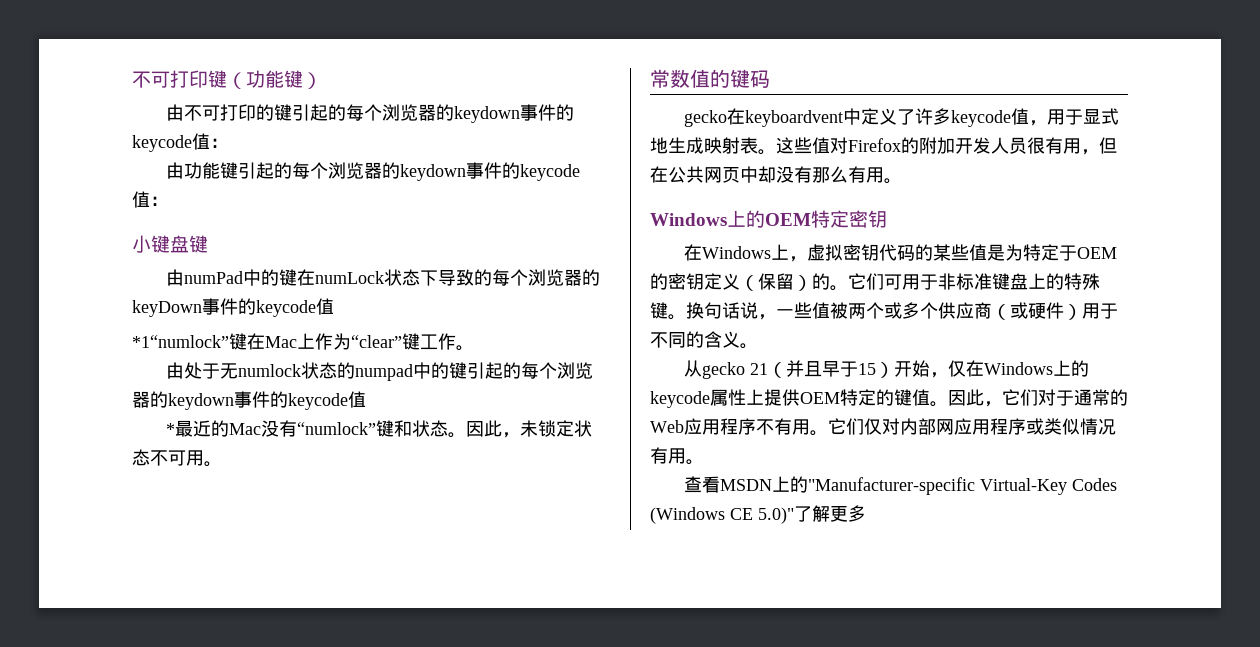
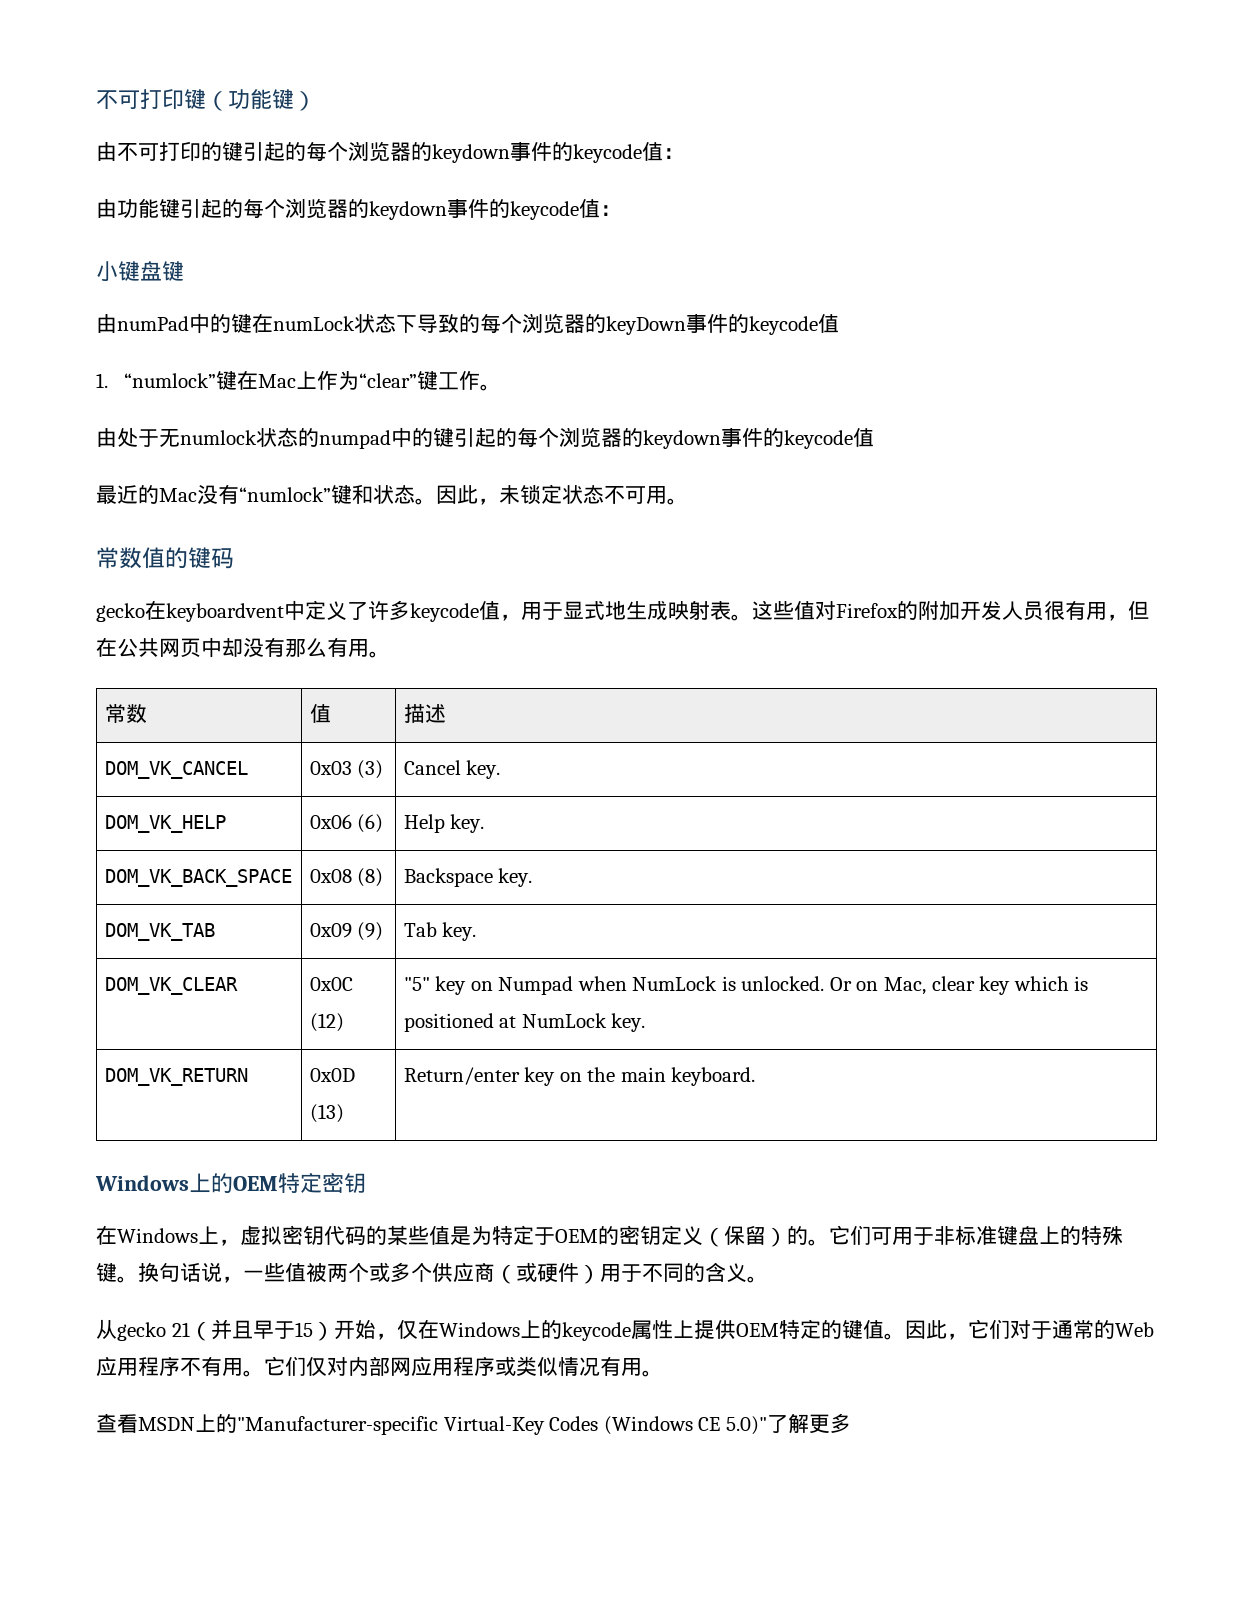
- *1“numlock”键在Mac上作为“clear”键工作。
+ 1. “numlock”键在Mac上作为“clear”键工作。
- *最近的Mac没有“numlock”键和状态。
+ 最近的Mac没有“numlock”键和状态。
+ 常数 | 值 | 描述
+ DOM_VK_CANCEL | 0x03 (3) | Cancel key.
+ DOM_VK_HELP | 0x06 (6) | Help key.
+ DOM_VK_BACK_SPACE | 0x08 (8) | Backspace key.
+ DOM_VK_TAB | 0x09 (9) | Tab key.
+ DOM_VK_CLEAR | 0x0C (12) | "5" key on Numpad when NumLock is unlocked. Or on Mac, clear key which is positioned at NumLock key.
+ DOM_VK_RETURN | 0x0D (13) | Return/enter key on the main keyboard.

